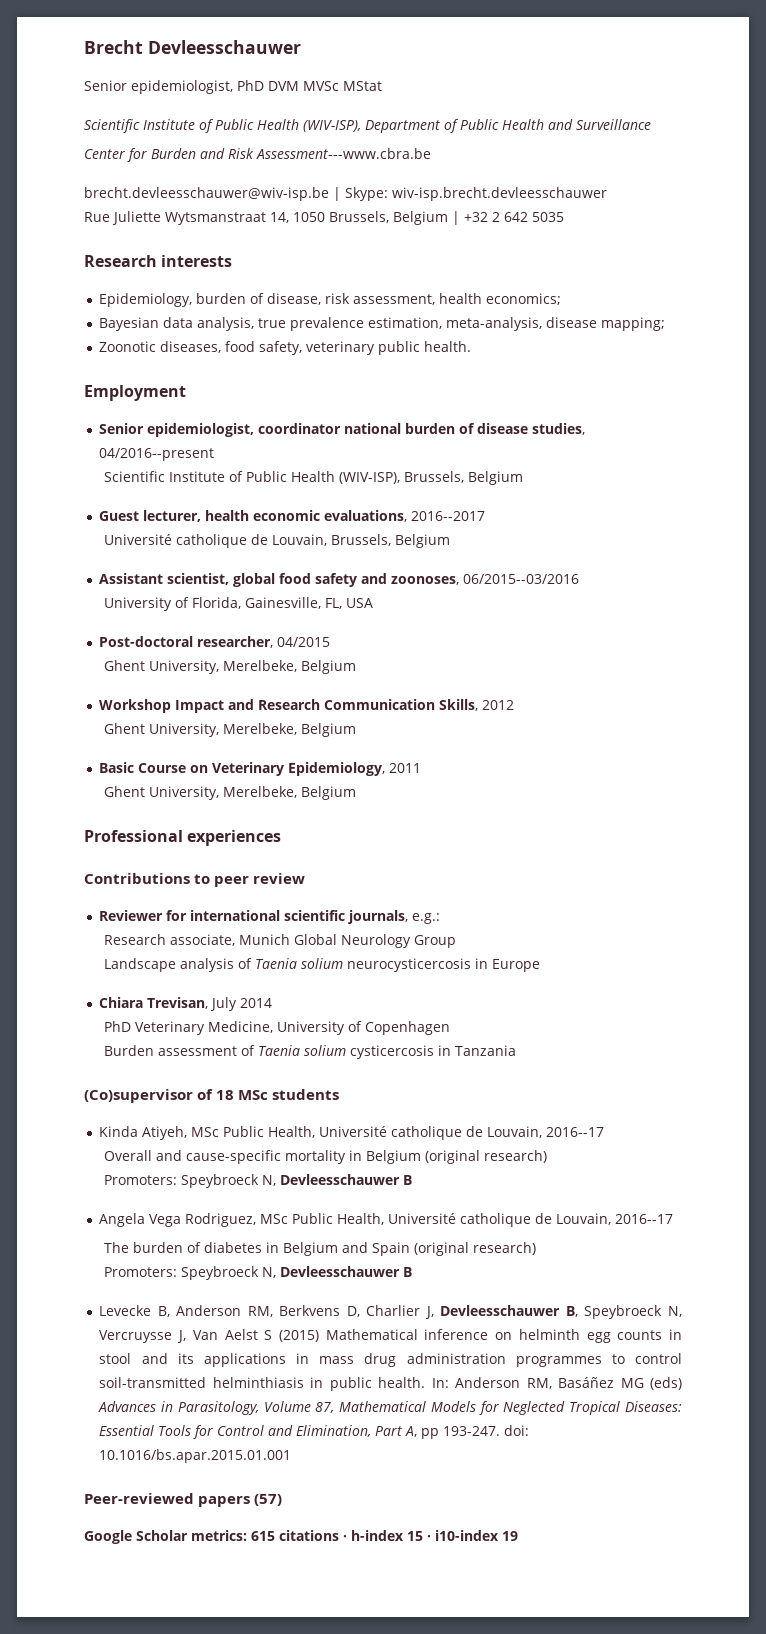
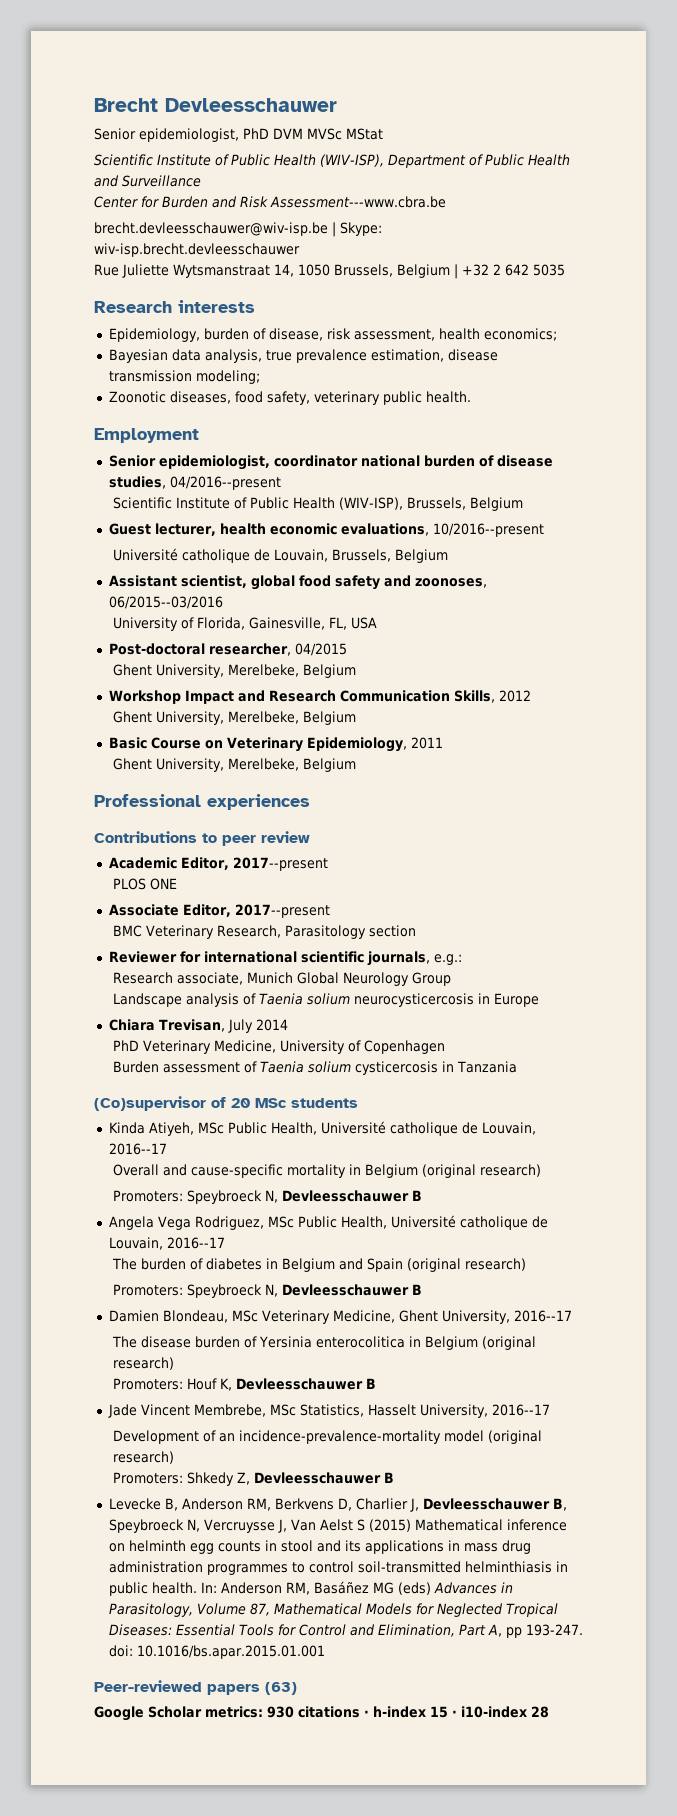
- Bayesian data analysis, true prevalence estimation, meta-analysis, disease mapping;
+ Bayesian data analysis, true prevalence estimation, disease transmission modeling;
- Guest lecturer, health economic evaluations, 2016--2017
+ Guest lecturer, health economic evaluations, 10/2016--present
+ Academic Editor, 2017--present
+ PLOS ONE
+ Associate Editor, 2017--present
+ BMC Veterinary Research, Parasitology section
- (Co)supervisor of 18 MSc students
+ (Co)supervisor of 20 MSc students
+ Damien Blondeau, MSc Veterinary Medicine, Ghent University, 2016--17
+ The disease burden of Yersinia enterocolitica in Belgium (original research)
+ Promoters: Houf K, Devleesschauwer B
+ Jade Vincent Membrebe, MSc Statistics, Hasselt University, 2016--17
+ Development of an incidence-prevalence-mortality model (original research)
+ Promoters: Shkedy Z, Devleesschauwer B
- Peer-reviewed papers (57)
+ Peer-reviewed papers (63)
- Google Scholar metrics: 615 citations · h-index 15 · i10-index 19
+ Google Scholar metrics: 930 citations · h-index 15 · i10-index 28

